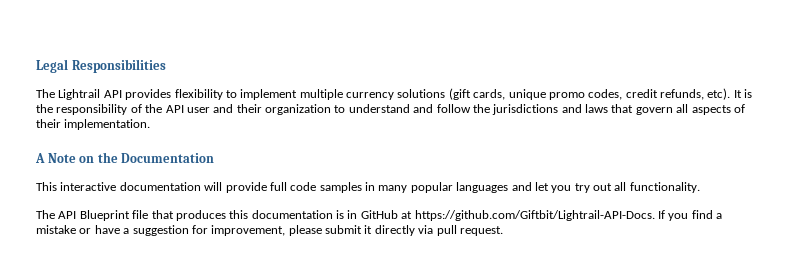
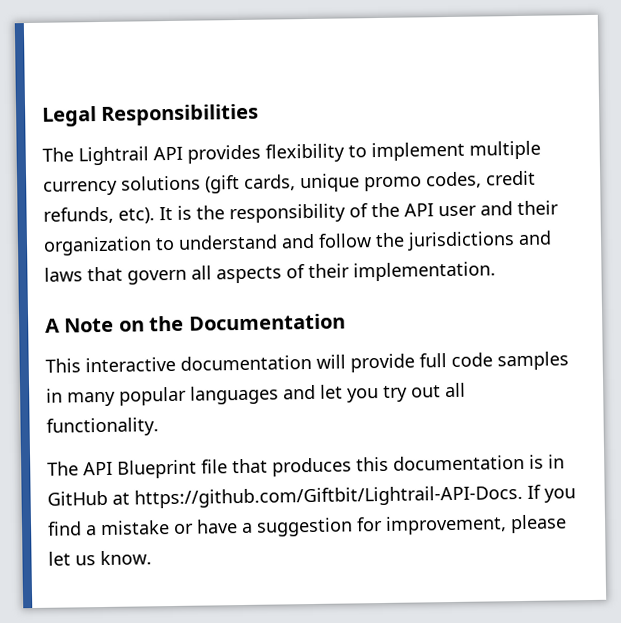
- The API Blueprint file that produces this documentation is in GitHub at https://github.com/Giftbit/Lightrail-API-Docs. If you find a mistake or have a suggestion for improvement, please submit it directly via pull request.
+ The API Blueprint file that produces this documentation is in GitHub at https://github.com/Giftbit/Lightrail-API-Docs. If you find a mistake or have a suggestion for improvement, please let us know.

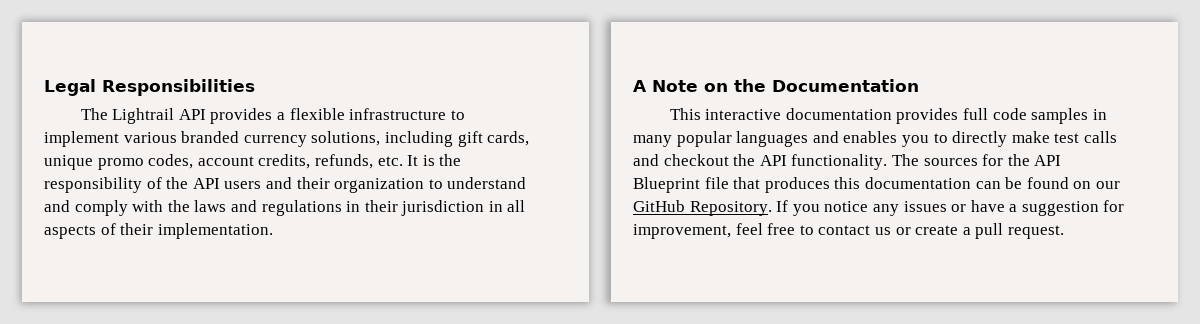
- The Lightrail API provides flexibility to implement multiple currency solutions (gift cards, unique promo codes, credit refunds, etc). It is the responsibility of the API user and their organization to understand and follow the jurisdictions and laws that govern all aspects of their implementation.
+ The Lightrail API provides a flexible infrastructure to implement various branded currency solutions, including gift cards, unique promo codes, account credits, refunds, etc. It is the responsibility of the API users and their organization to understand and comply with the laws and regulations in their jurisdiction in all aspects of their implementation.
- This interactive documentation will provide full code samples in many popular languages and let you try out all functionality.
- The API Blueprint file that produces this documentation is in GitHub at https://github.com/Giftbit/Lightrail-API-Docs. If you find a mistake or have a suggestion for improvement, please let us know.
+ This interactive documentation provides full code samples in many popular languages and enables you to directly make test calls and checkout the API functionality. The sources for the API Blueprint file that produces this documentation can be found on our GitHub Repository. If you notice any issues or have a suggestion for improvement, feel free to contact us or create a pull request.

